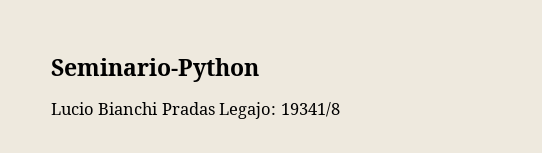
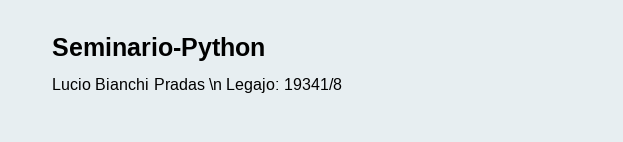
- Lucio Bianchi Pradas Legajo: 19341/8
+ Lucio Bianchi Pradas \n Legajo: 19341/8

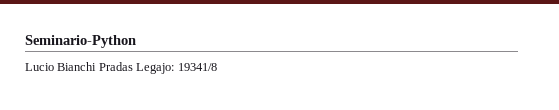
- Lucio Bianchi Pradas \n Legajo: 19341/8
+ Lucio Bianchi Pradas Legajo: 19341/8

